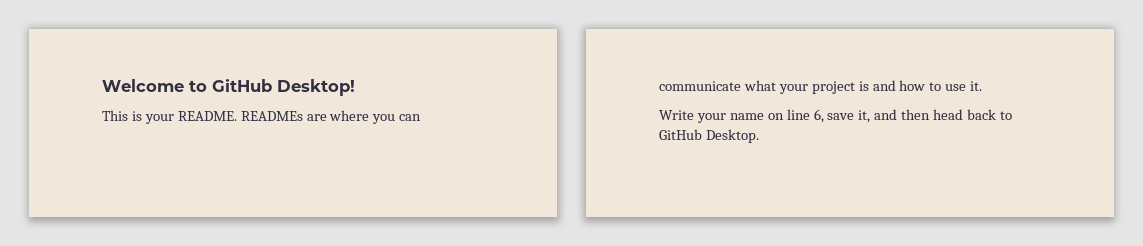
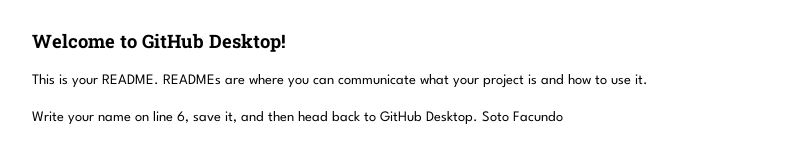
+ Soto Facundo

